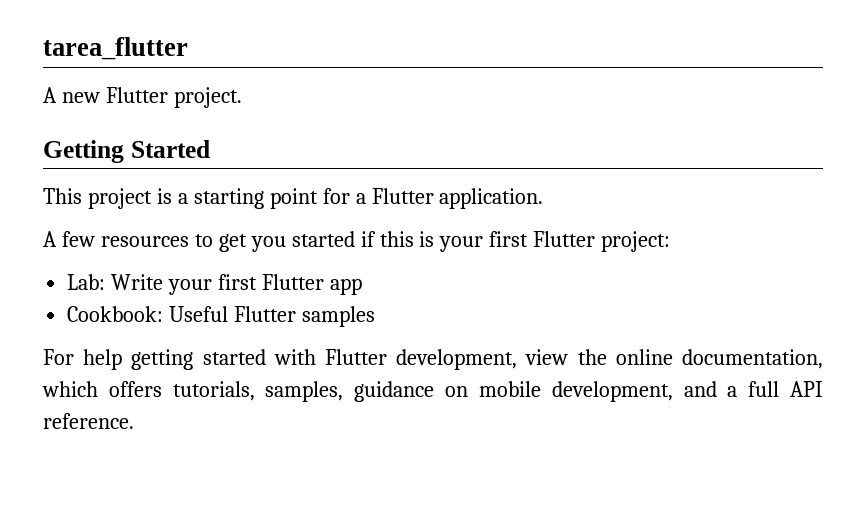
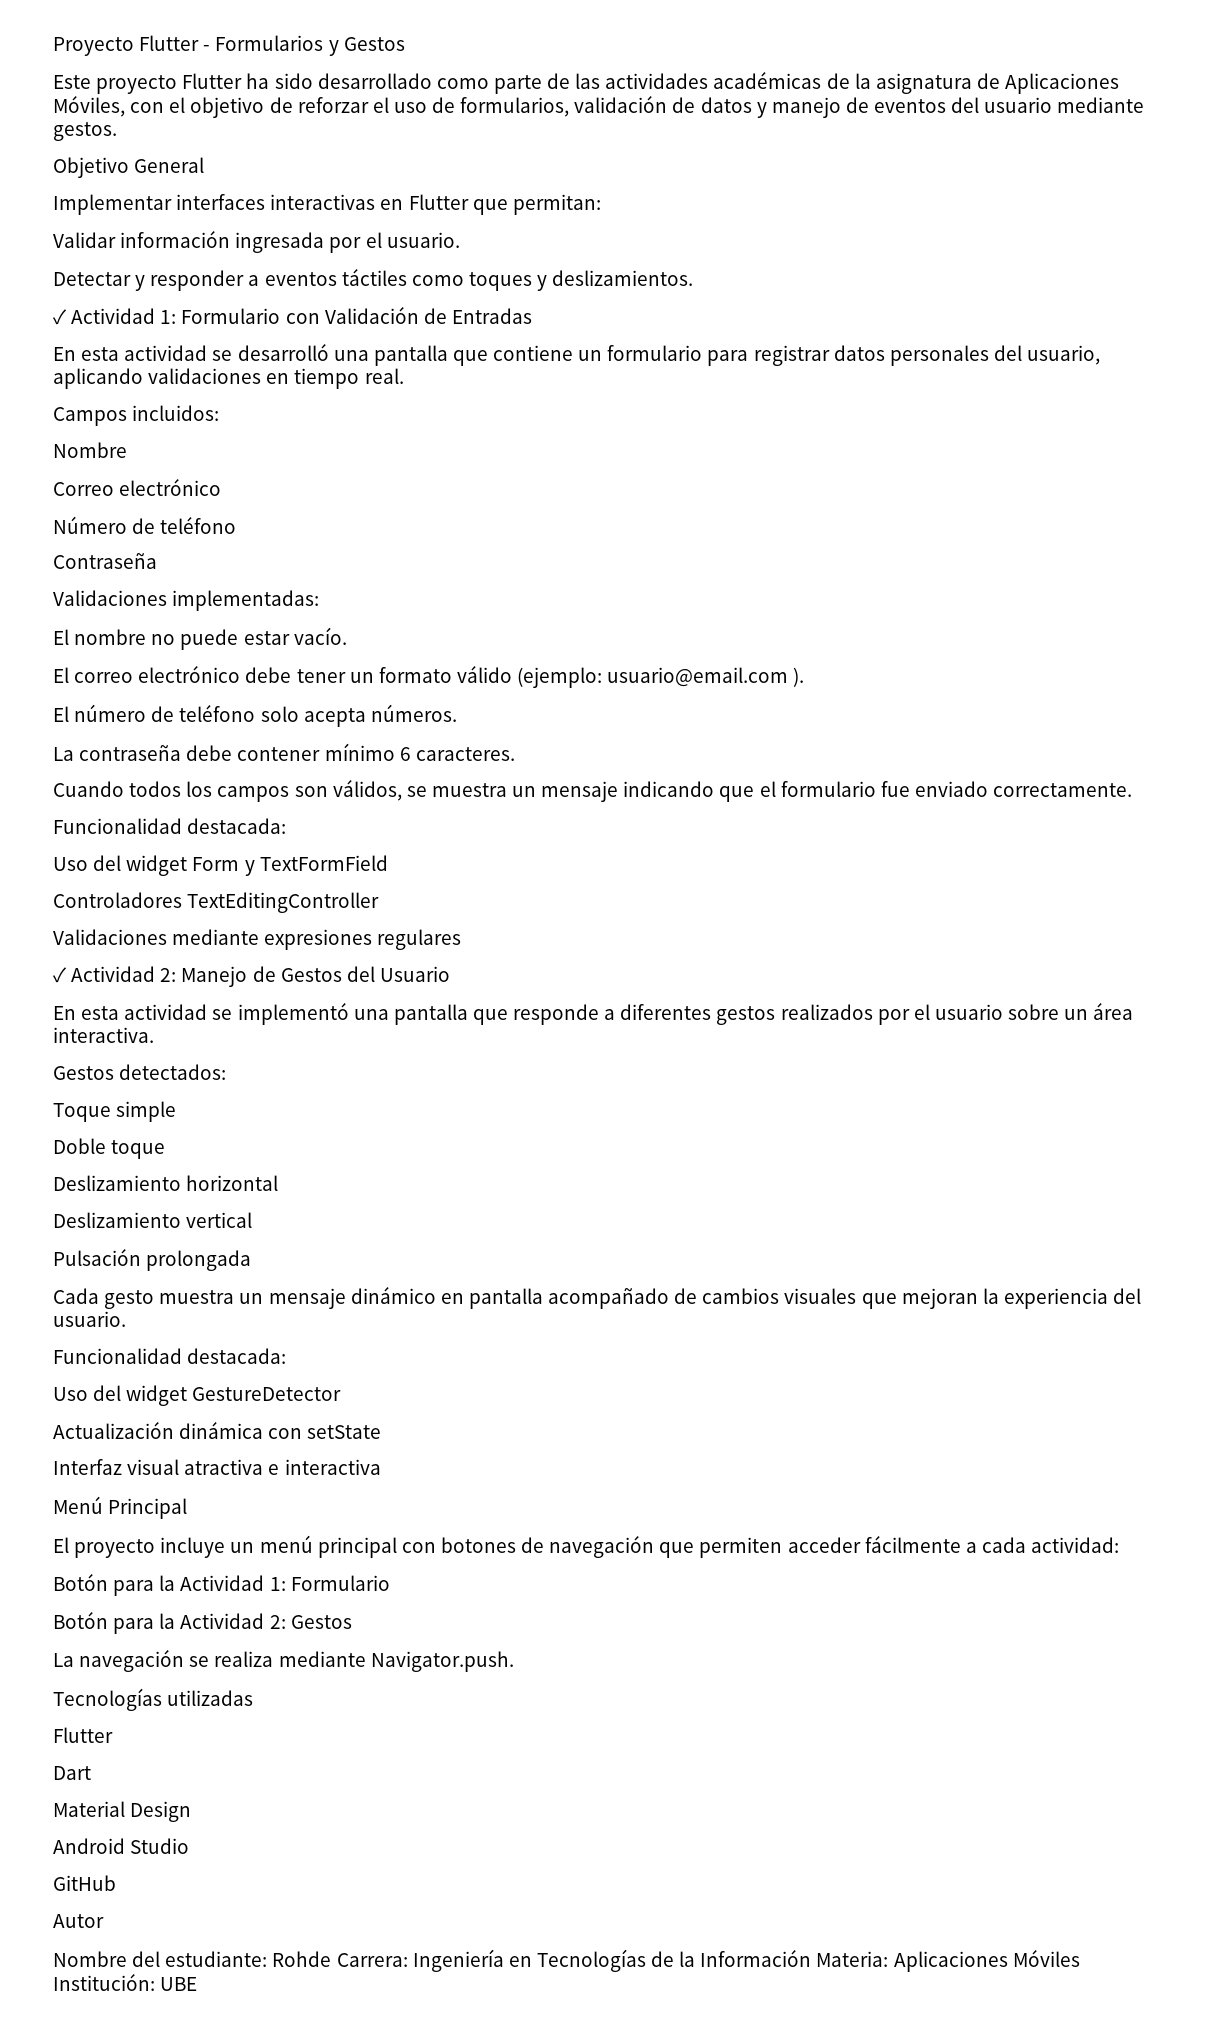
- tarea_flutter
- A new Flutter project.
- Getting Started
- This project is a starting point for a Flutter application.
- A few resources to get you started if this is your first Flutter project:
- Lab: Write your first Flutter app
- Cookbook: Useful Flutter samples
- For help getting started with Flutter development, view the online documentation, which offers tutorials, samples, guidance on mobile development, and a full API reference.
+ Proyecto Flutter - Formularios y Gestos
+ Este proyecto Flutter ha sido desarrollado como parte de las actividades académicas de la asignatura de Aplicaciones Móviles, con el objetivo de reforzar el uso de formularios, validación de datos y manejo de eventos del usuario mediante gestos.
+ Objetivo General
+ Implementar interfaces interactivas en Flutter que permitan:
+ Validar información ingresada por el usuario.
+ Detectar y responder a eventos táctiles como toques y deslizamientos.
+ ✓ Actividad 1: Formulario con Validación de Entradas
+ En esta actividad se desarrolló una pantalla que contiene un formulario para registrar datos personales del usuario, aplicando validaciones en tiempo real.
+ Campos incluidos:
+ Nombre
+ Correo electrónico
+ Número de teléfono
+ Contraseña
+ Validaciones implementadas:
+ El nombre no puede estar vacío.
+ El correo electrónico debe tener un formato válido (ejemplo: usuario@email.com ).
+ El número de teléfono solo acepta números.
+ La contraseña debe contener mínimo 6 caracteres.
+ Cuando todos los campos son válidos, se muestra un mensaje indicando que el formulario fue enviado correctamente.
+ Funcionalidad destacada:
+ Uso del widget Form y TextFormField
+ Controladores TextEditingController
+ Validaciones mediante expresiones regulares
+ ✓ Actividad 2: Manejo de Gestos del Usuario
+ En esta actividad se implementó una pantalla que responde a diferentes gestos realizados por el usuario sobre un área interactiva.
+ Gestos detectados:
+ Toque simple
+ Doble toque
+ Deslizamiento horizontal
+ Deslizamiento vertical
+ Pulsación prolongada
+ Cada gesto muestra un mensaje dinámico en pantalla acompañado de cambios visuales que mejoran la experiencia del usuario.
+ Funcionalidad destacada:
+ Uso del widget GestureDetector
+ Actualización dinámica con setState
+ Interfaz visual atractiva e interactiva
+ Menú Principal
+ El proyecto incluye un menú principal con botones de navegación que permiten acceder fácilmente a cada actividad:
+ Botón para la Actividad 1: Formulario
+ Botón para la Actividad 2: Gestos
+ La navegación se realiza mediante Navigator.push.
+ Tecnologías utilizadas
+ Flutter
+ Dart
+ Material Design
+ Android Studio
+ GitHub
+ Autor
+ Nombre del estudiante: Rohde Carrera: Ingeniería en Tecnologías de la Información Materia: Aplicaciones Móviles Institución: UBE

